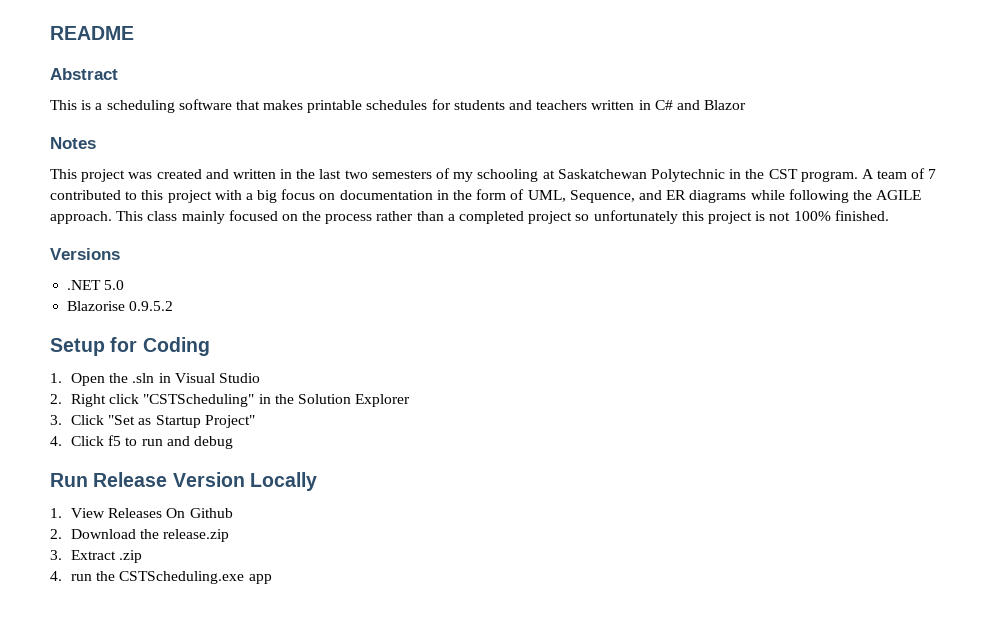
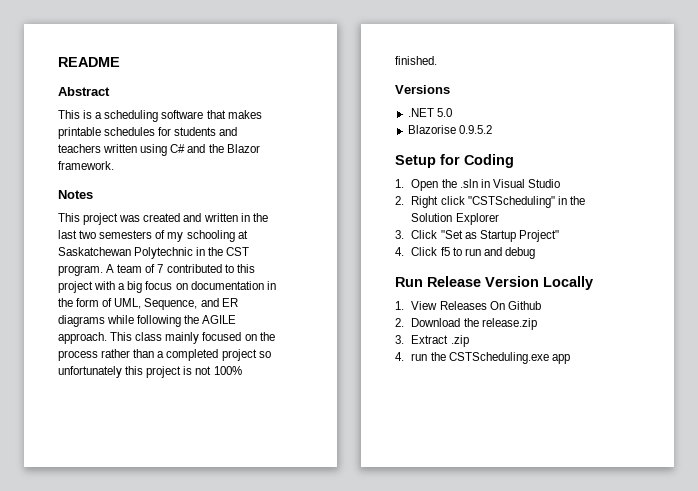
- This is a scheduling software that makes printable schedules for students and teachers written in C# and Blazor
+ This is a scheduling software that makes printable schedules for students and teachers written using C# and the Blazor framework.

